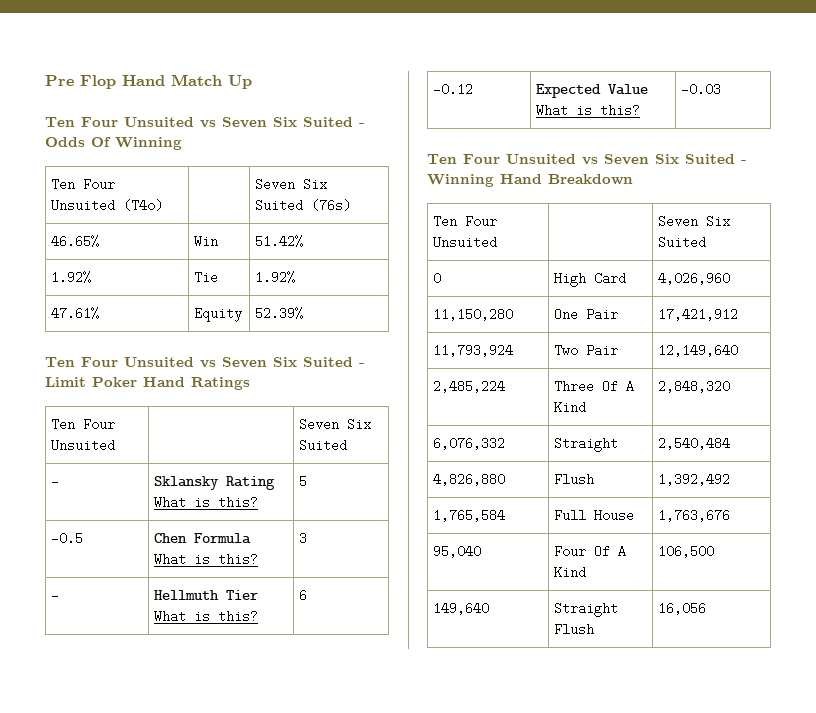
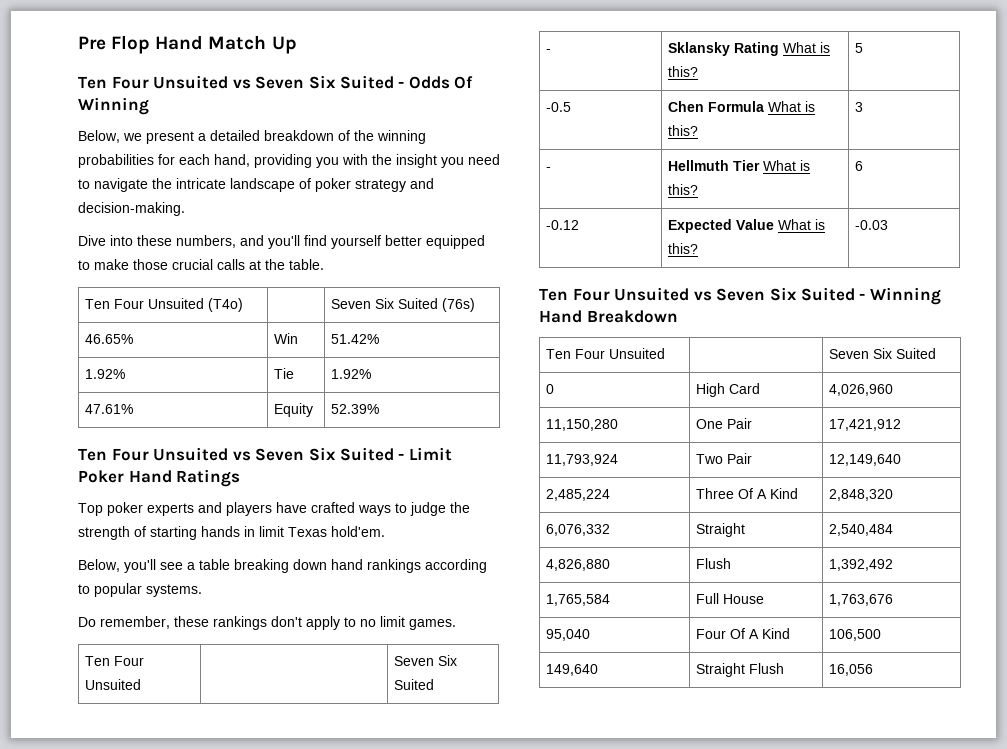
+ Below, we present a detailed breakdown of the winning probabilities for each hand, providing you with the insight you need to navigate the intricate landscape of poker strategy and decision-making.
+ Dive into these numbers, and you'll find yourself better equipped to make those crucial calls at the table.
+ Top poker experts and players have crafted ways to judge the strength of starting hands in limit Texas hold'em.
+ Below, you'll see a table breaking down hand rankings according to popular systems.
+ Do remember, these rankings don't apply to no limit games.

